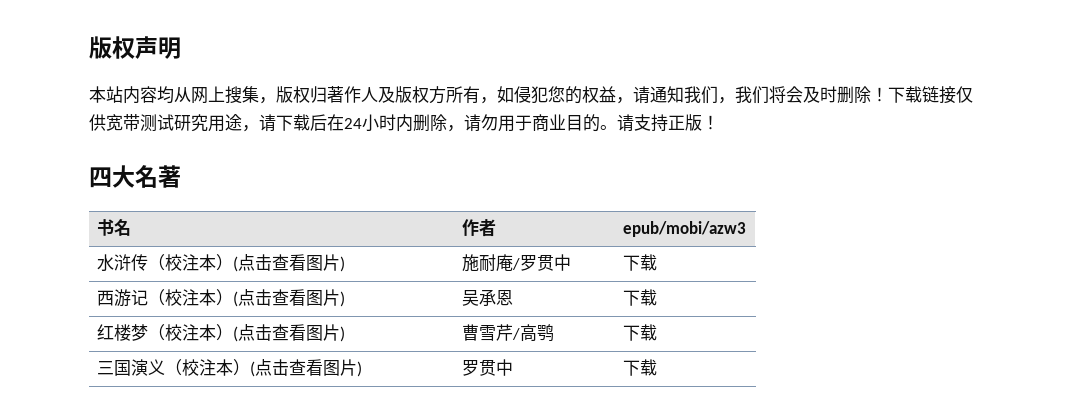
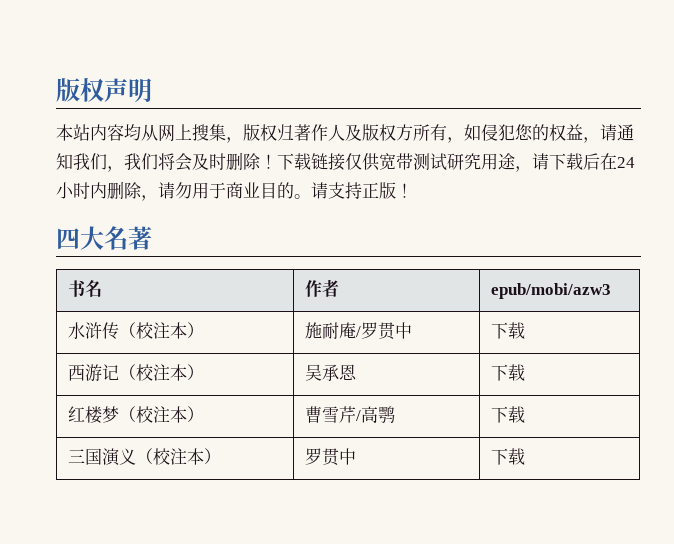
- 水浒传（校注本）(点击查看图片) | 施耐庵/罗贯中 | 下载
+ 水浒传（校注本） | 施耐庵/罗贯中 | 下载
- 西游记（校注本）(点击查看图片) | 吴承恩 | 下载
+ 西游记（校注本） | 吴承恩 | 下载
- 红楼梦（校注本）(点击查看图片) | 曹雪芹/高鹗 | 下载
+ 红楼梦（校注本） | 曹雪芹/高鹗 | 下载
- 三国演义（校注本）(点击查看图片) | 罗贯中 | 下载
+ 三国演义（校注本） | 罗贯中 | 下载

